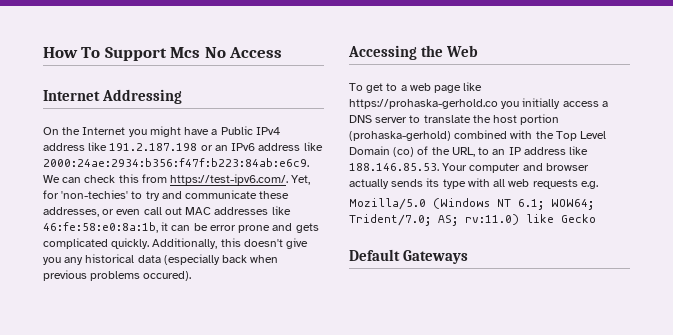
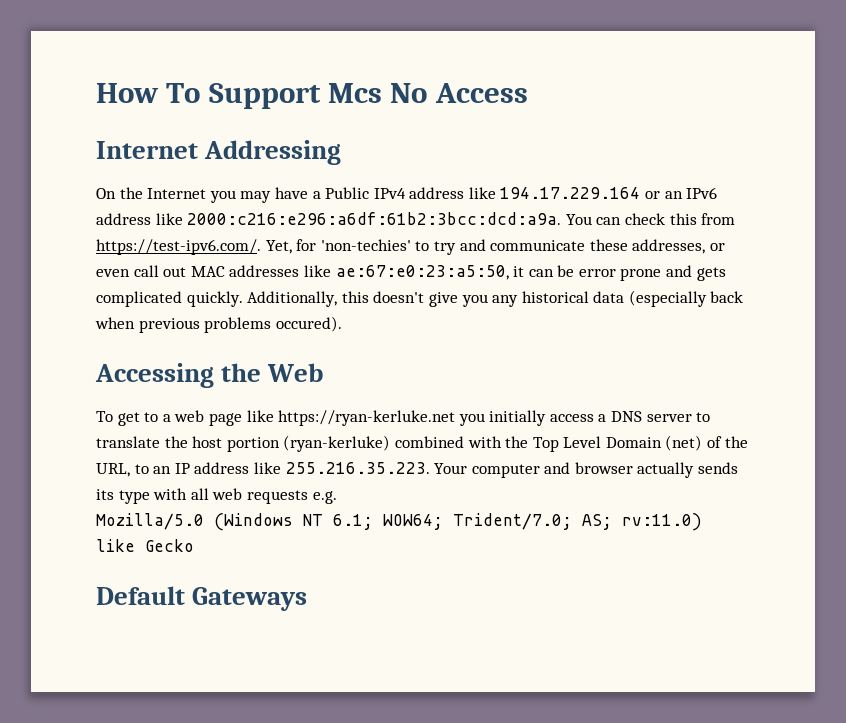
- On the Internet you might have a Public IPv4 address like 191.2.187.198 or an IPv6 address like 2000:24ae:2934:b356:f47f:b223:84ab:e6c9. We can check this from https://test-ipv6.com/. Yet, for 'non-techies' to try and communicate these addresses, or even call out MAC addresses like 46:fe:58:e0:8a:1b, it can be error prone and gets complicated quickly.
+ On the Internet you may have a Public IPv4 address like 194.17.229.164 or an IPv6 address like 2000:c216:e296:a6df:61b2:3bcc:dcd:a9a. You can check this from https://test-ipv6.com/. Yet, for 'non-techies' to try and communicate these addresses, or even call out MAC addresses like ae:67:e0:23:a5:50, it can be error prone and gets complicated quickly.
- To get to a web page like https://prohaska-gerhold.co you initially access a DNS server to translate the host portion (prohaska-gerhold) combined with the Top Level Domain (co) of the URL, to an IP address like 188.146.85.53. Your computer and browser actually sends its type with all web requests e.g.
+ To get to a web page like https://ryan-kerluke.net you initially access a DNS server to translate the host portion (ryan-kerluke) combined with the Top Level Domain (net) of the URL, to an IP address like 255.216.35.223. Your computer and browser actually sends its type with all web requests e.g.

